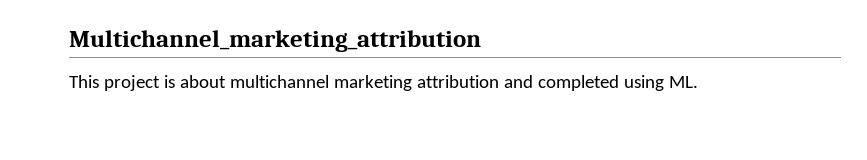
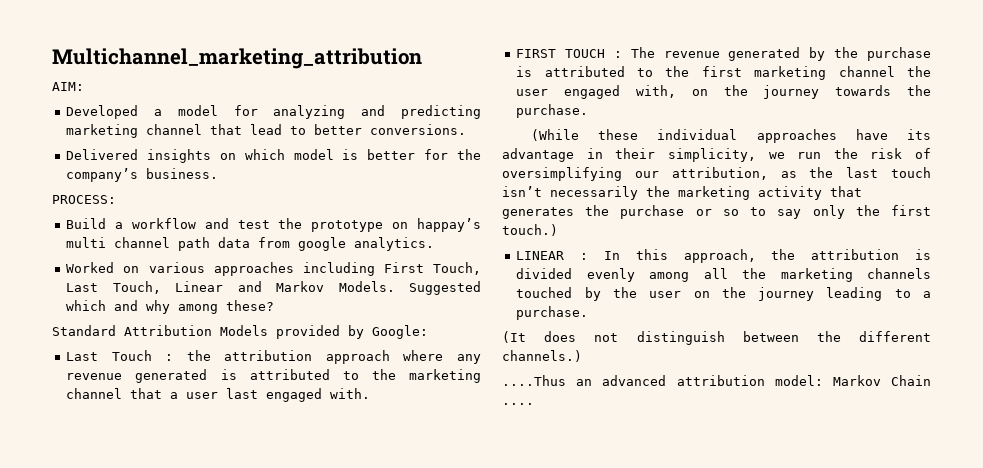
- This project is about multichannel marketing attribution and completed using ML.
+ AIM:
+ Developed a model for analyzing and predicting marketing channel that lead to better conversions.
+ Delivered insights on which model is better for the company’s business.
+ PROCESS:
+ Build a workflow and test the prototype on happay’s multi channel path data from google analytics.
+ Worked on various approaches including First Touch, Last Touch, Linear and Markov Models. Suggested which and why among these?
+ Standard Attribution Models provided by Google:
+ Last Touch : the attribution approach where any revenue generated is attributed to the marketing channel that a user last engaged with.
+ FIRST TOUCH : The revenue generated by the purchase is attributed to the first marketing channel the user engaged with, on the journey towards the purchase.
+ (While these individual approaches have its advantage in their simplicity, we run the risk of oversimplifying our attribution, as the last touch isn’t necessarily the marketing activity that generates the purchase or so to say only the first touch.)
+ LINEAR : In this approach, the attribution is divided evenly among all the marketing channels touched by the user on the journey leading to a purchase.
+ (It does not distinguish between the different channels.)
+ ....Thus an advanced attribution model: Markov Chain ....

